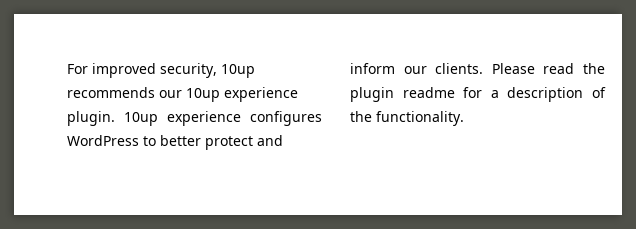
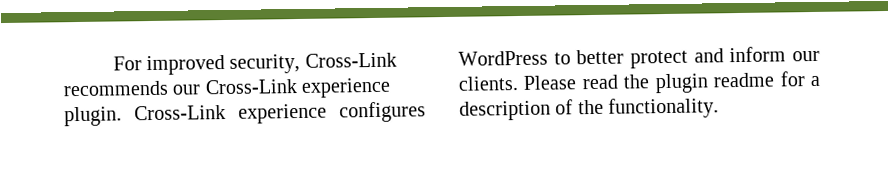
- For improved security, 10up recommends our 10up experience plugin.
+ For improved security, Cross-Link recommends our Cross-Link experience plugin.
- 10up experience configures WordPress to better protect and inform our clients.
+ Cross-Link experience configures WordPress to better protect and inform our clients.

